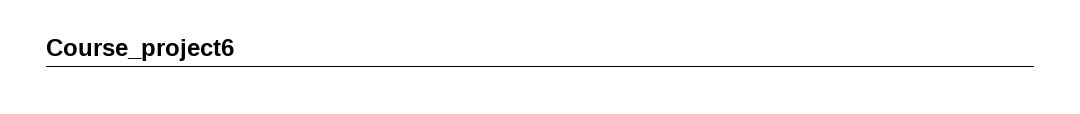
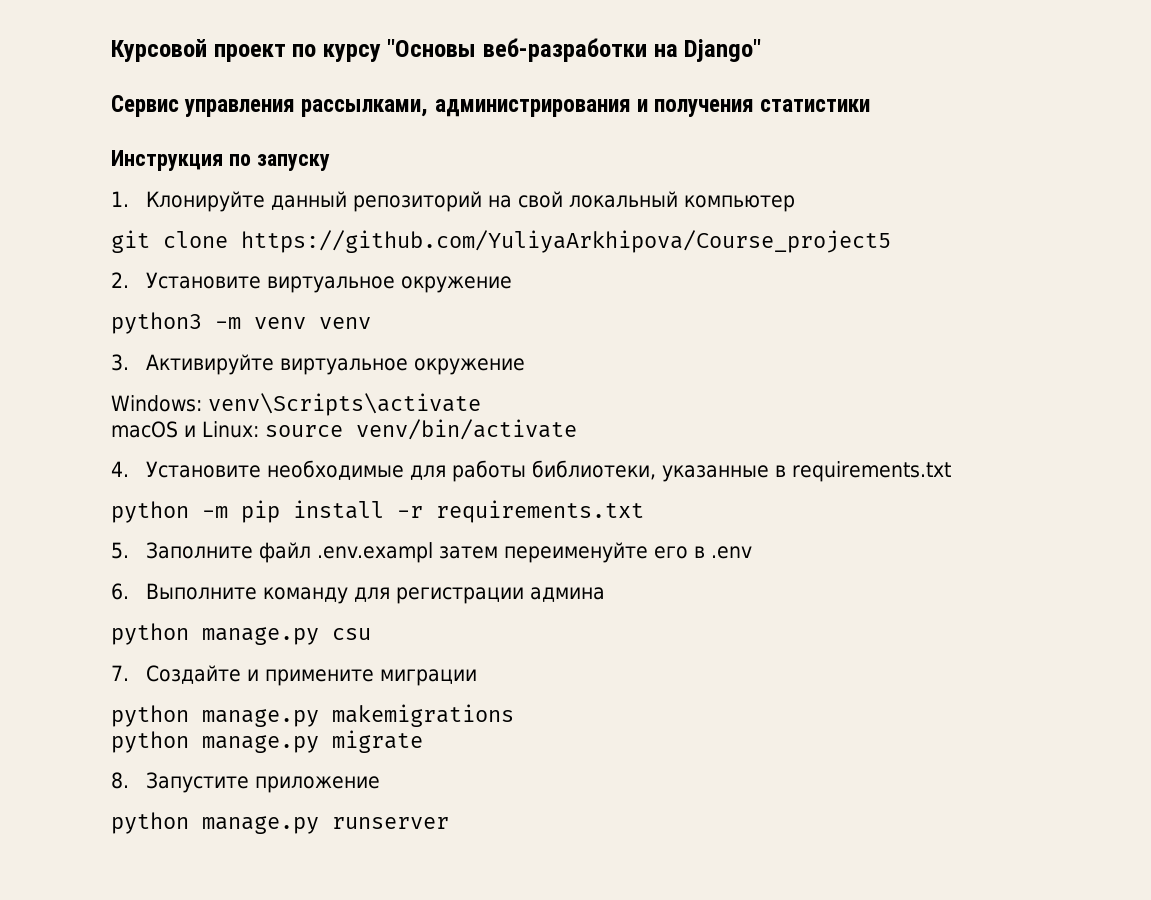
- Course_project6
+ Курсовой проект по курсу "Основы веб-разработки на Django"
+ Сервис управления рассылками, администрирования и получения статистики
+ Инструкция по запуску
+ 1. Клонируйте данный репозиторий на свой локальный компьютер
+ git clone https://github.com/YuliyaArkhipova/Course_project5
+ 2. Установите виртуальное окружение
+ python3 -m venv venv
+ 3. Активируйте виртуальное окружение
+ Windows: venv\Scripts\activate
+ macOS и Linux: source venv/bin/activate
+ 4. Установите необходимые для работы библиотеки, указанные в requirements.txt
+ python -m pip install -r requirements.txt
+ 5. Заполните файл .env.exampl затем переименуйте его в .env
+ 6. Выполните команду для регистрации админа
+ python manage.py csu
+ 7. Создайте и примените миграции
+ python manage.py makemigrations
+ python manage.py migrate
+ 8. Запустите приложение
+ python manage.py runserver

